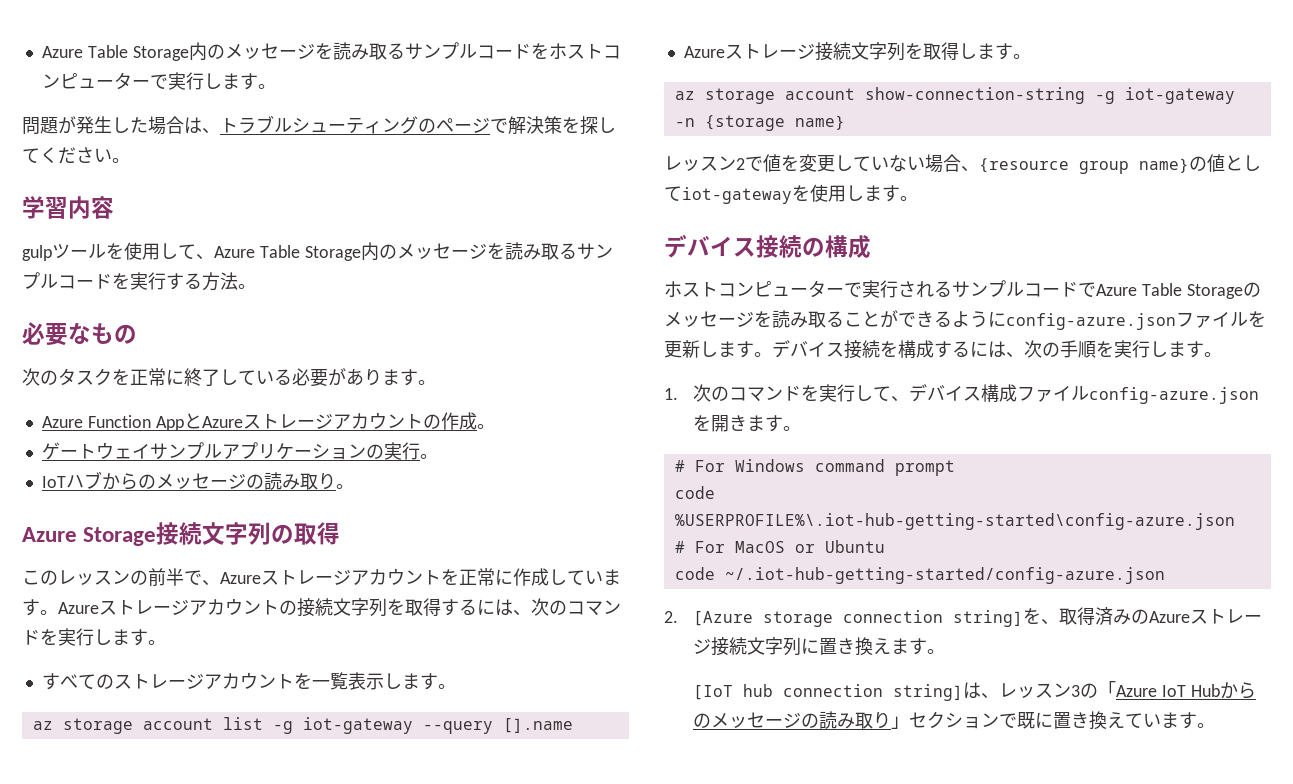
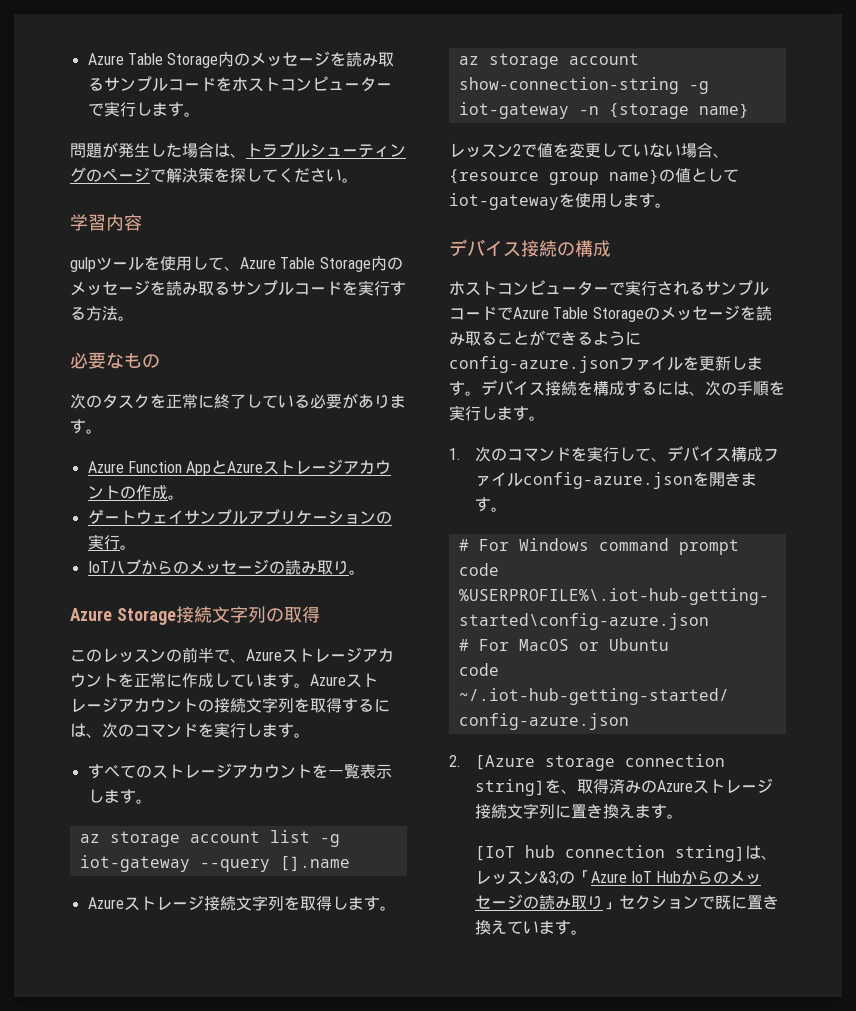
- [IoT hub connection string]は、レッスン3の「Azure IoT Hubからのメッセージの読み取り」セクションで既に置き換えています。
+ [IoT hub connection string]は、レッスン&3;の「Azure IoT Hubからのメッセージの読み取り」セクションで既に置き換えています。

